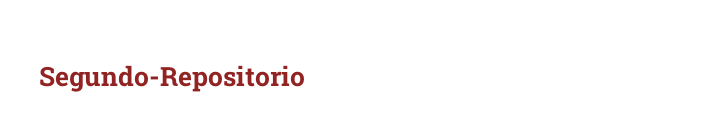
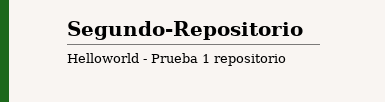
+ Helloworld - Prueba 1 repositorio

